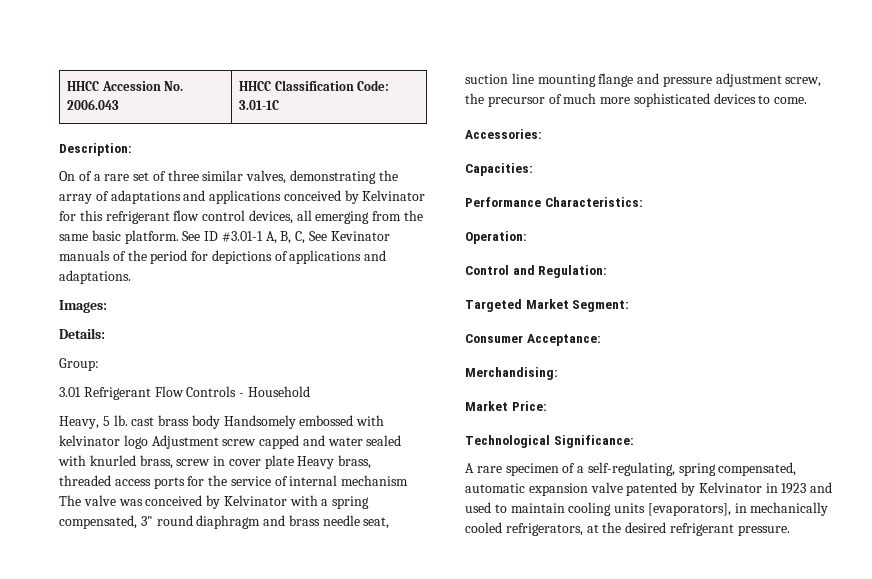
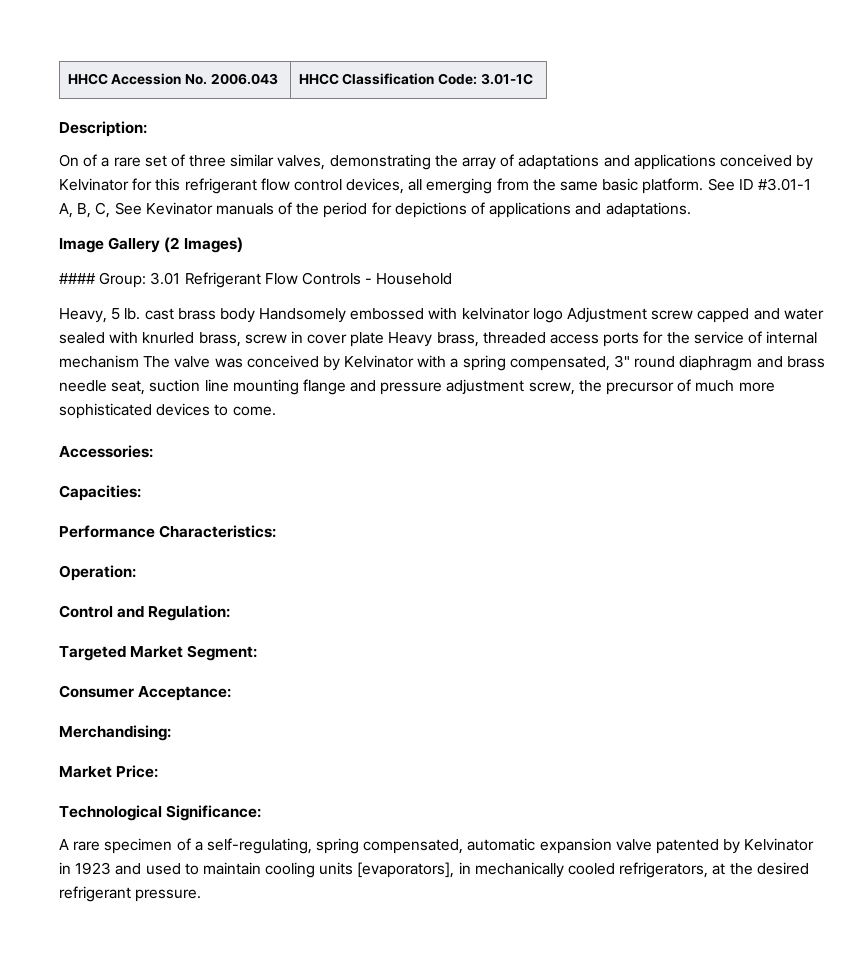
- Images:
- Details:
- Group:
- 3.01 Refrigerant Flow Controls - Household
+ Image Gallery (2 Images)
+ #### Group: 3.01 Refrigerant Flow Controls - Household

